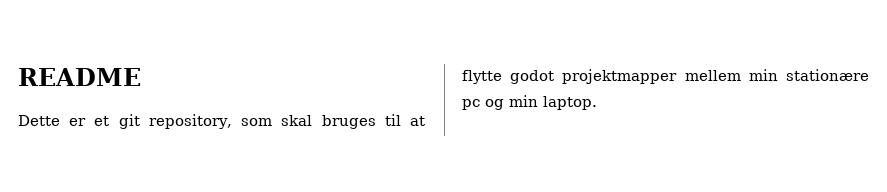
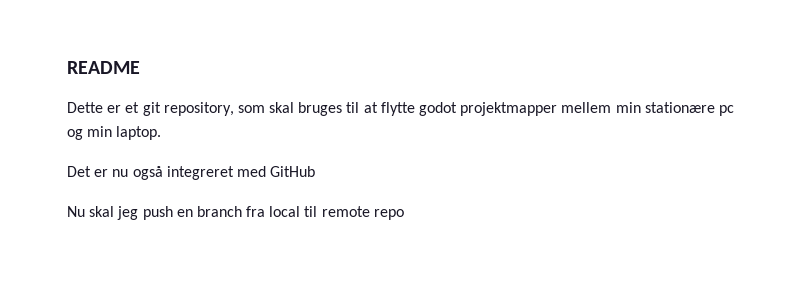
+ Det er nu også integreret med GitHub
+ Nu skal jeg push en branch fra local til remote repo

